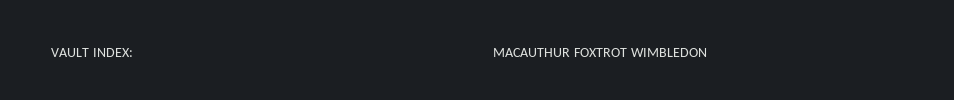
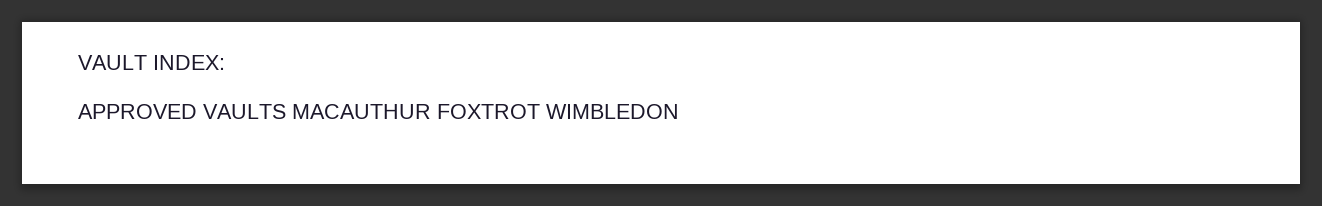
- MACAUTHUR FOXTROT WIMBLEDON
+ APPROVED VAULTS MACAUTHUR FOXTROT WIMBLEDON

